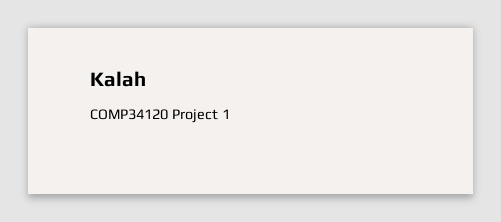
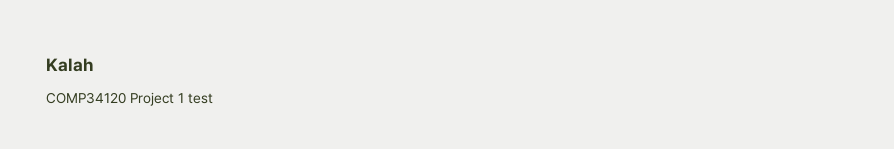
- COMP34120 Project 1
+ COMP34120 Project 1 test

